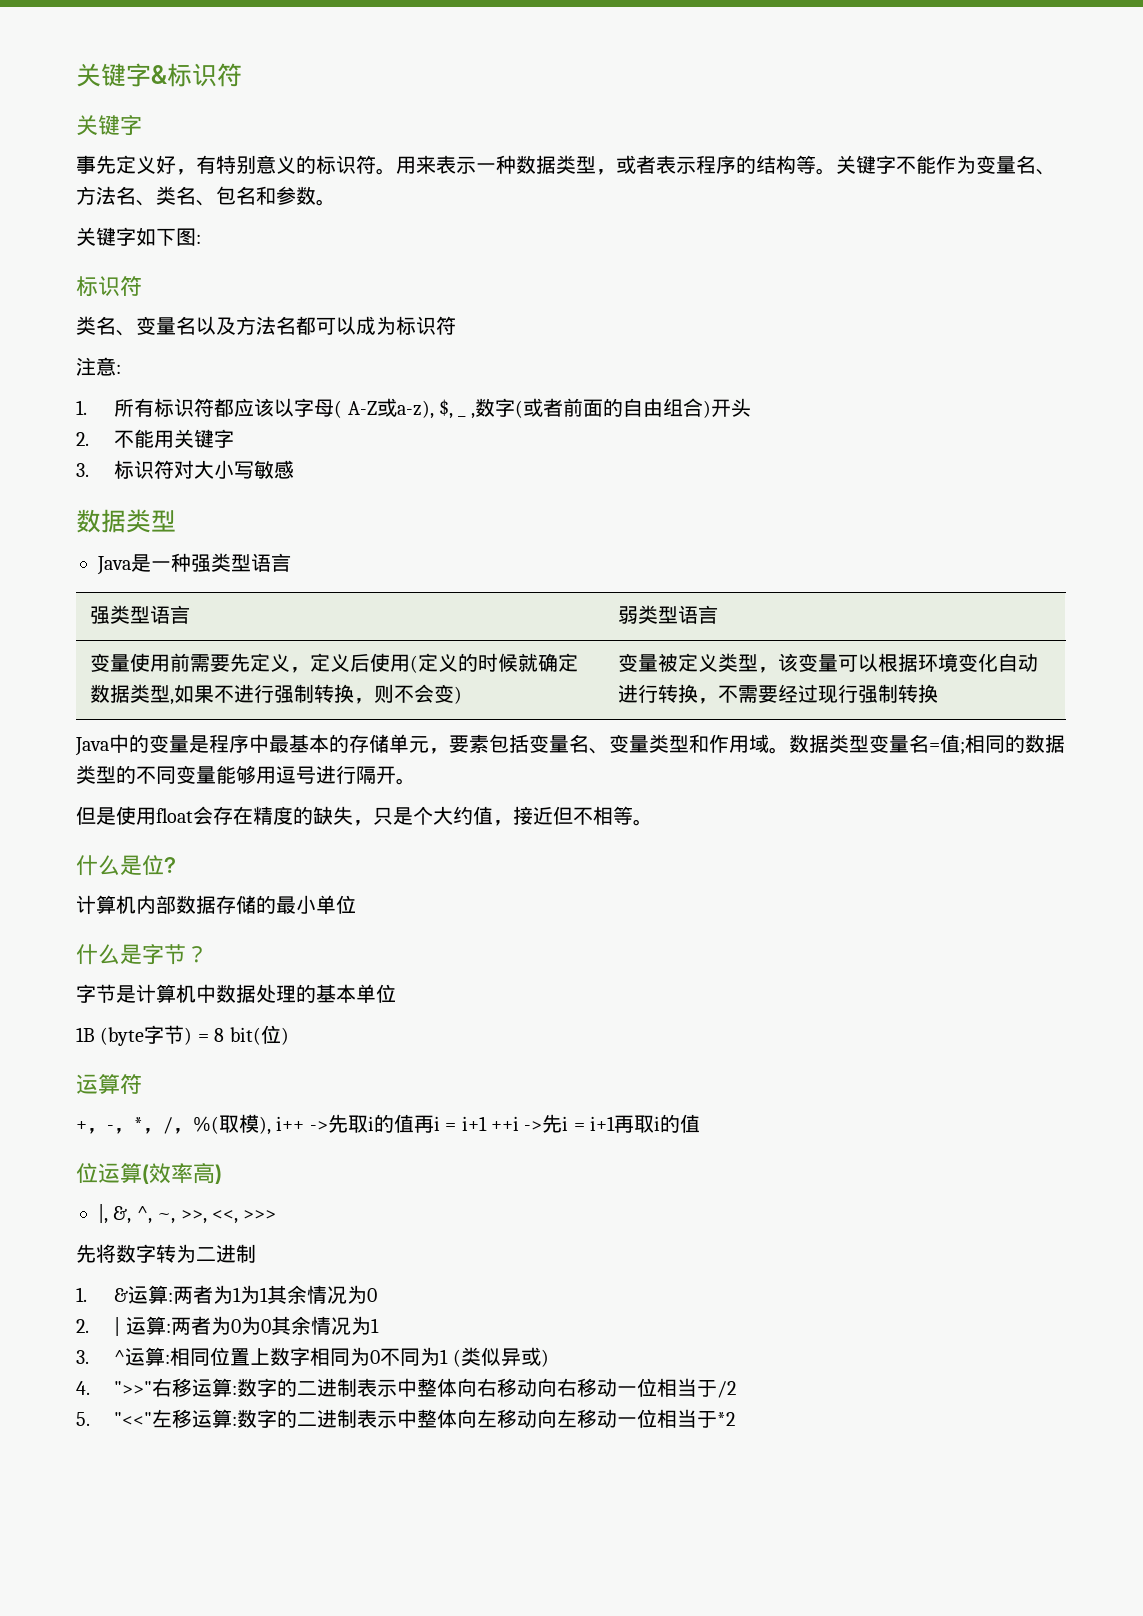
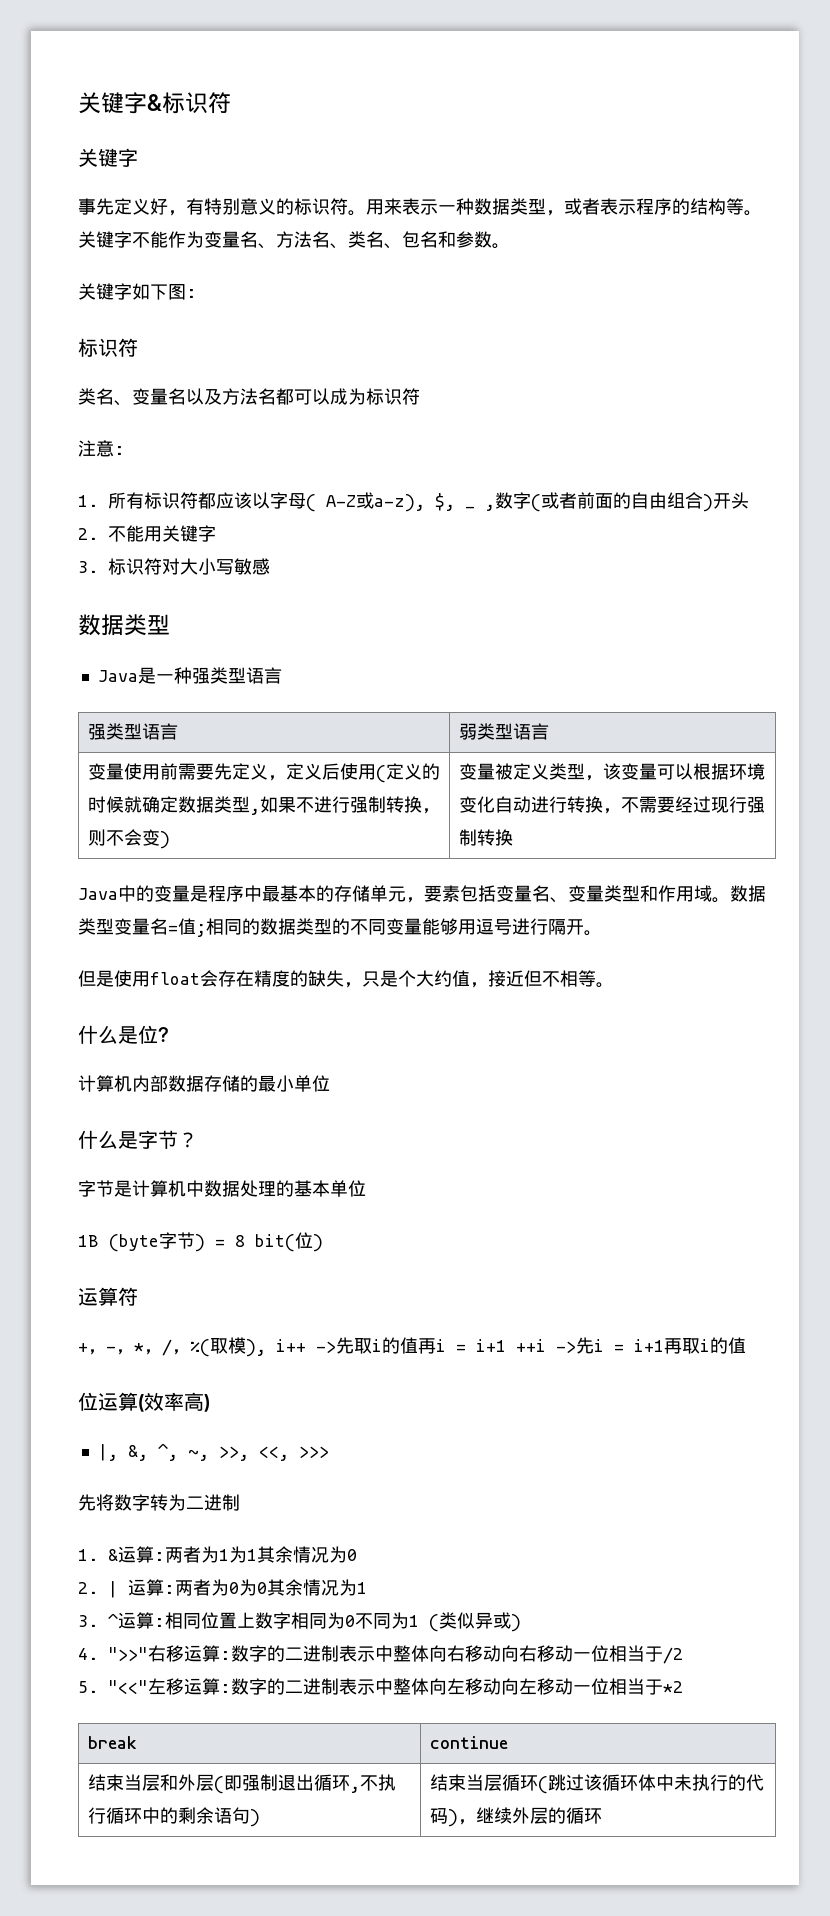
+ break | continue
+ 结束当层和外层(即强制退出循环,不执行循环中的剩余语句) | 结束当层循环(跳过该循环体中未执行的代码)，继续外层的循环

